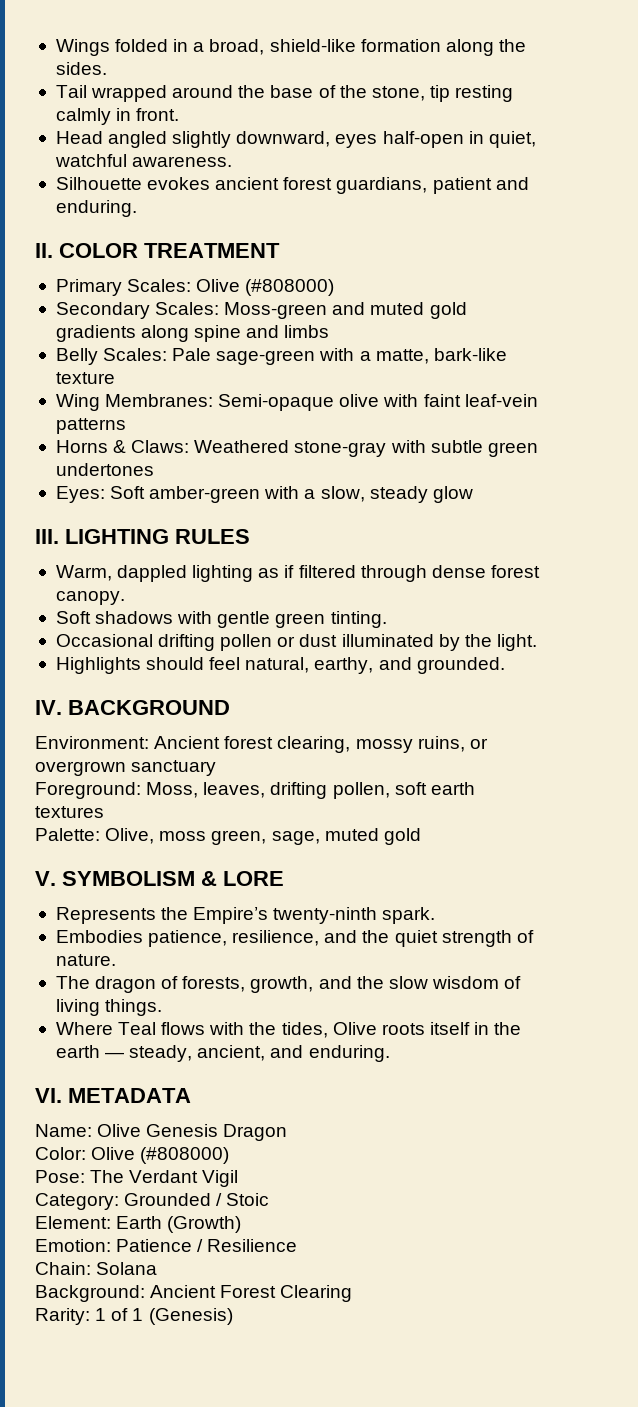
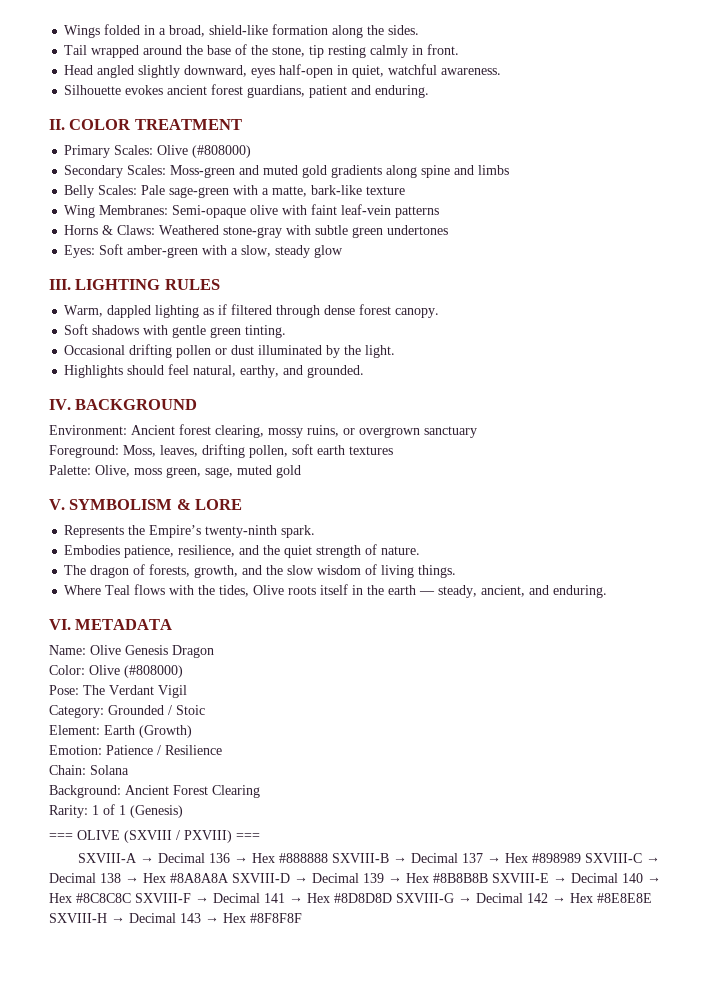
+ === OLIVE (SXVIII / PXVIII) ===
+ SXVIII‑A → Decimal 136 → Hex #888888 SXVIII‑B → Decimal 137 → Hex #898989 SXVIII‑C → Decimal 138 → Hex #8A8A8A SXVIII‑D → Decimal 139 → Hex #8B8B8B SXVIII‑E → Decimal 140 → Hex #8C8C8C SXVIII‑F → Decimal 141 → Hex #8D8D8D SXVIII‑G → Decimal 142 → Hex #8E8E8E SXVIII‑H → Decimal 143 → Hex #8F8F8F

